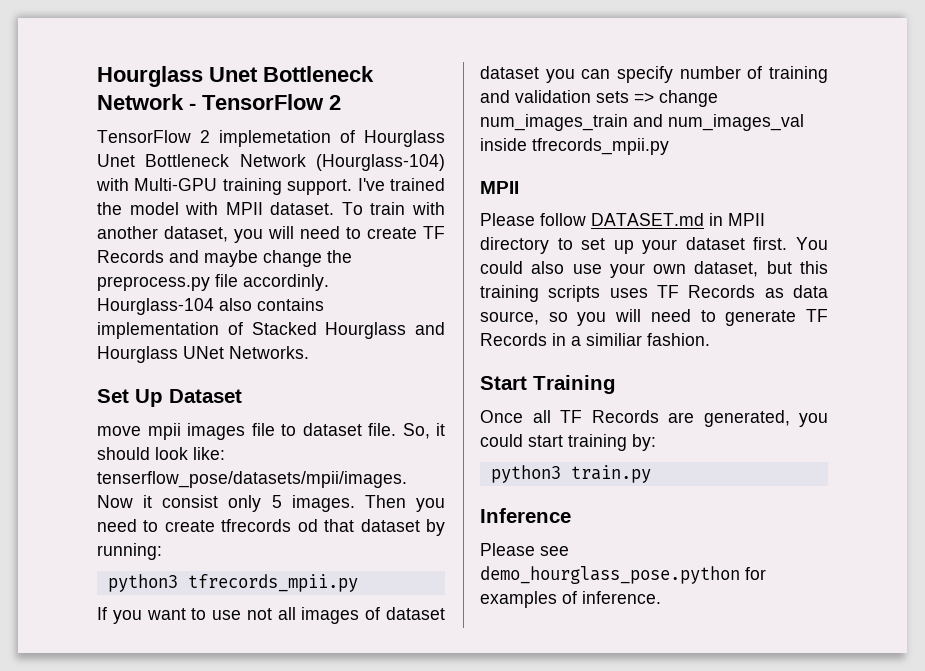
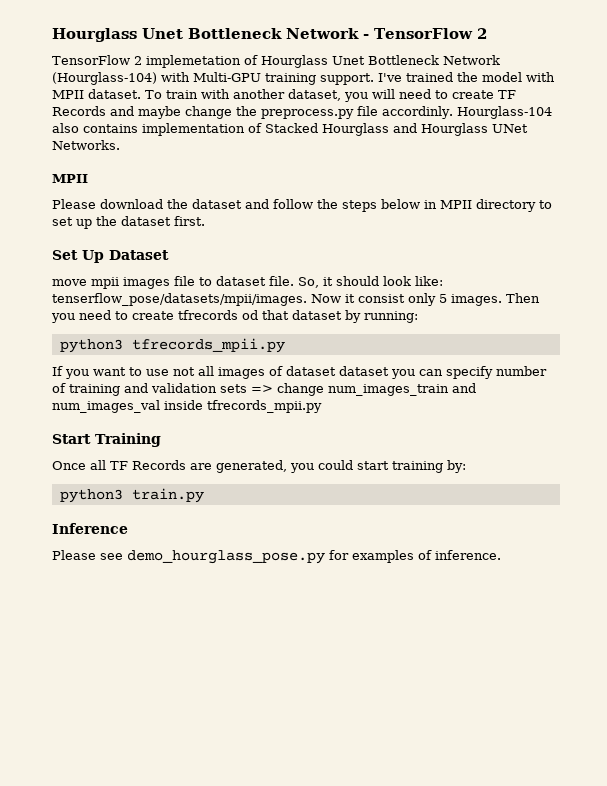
  Hourglass-104 also contains implementation of Stacked Hourglass and Hourglass UNet Networks.
+ MPII
+ Please download the dataset and follow the steps below in MPII directory to set up the dataset first.
  If you want to use not all images of dataset dataset you can specify number of training and validation sets => change num_images_train and num_images_val inside tfrecords_mpii.py
- MPII
- Please follow DATASET.md in MPII directory to set up your dataset first. You could also use your own dataset, but this training scripts uses TF Records as data source, so you will need to generate TF Records in a similiar fashion.
- Please see demo_hourglass_pose.python for examples of inference.
+ Please see demo_hourglass_pose.py for examples of inference.

